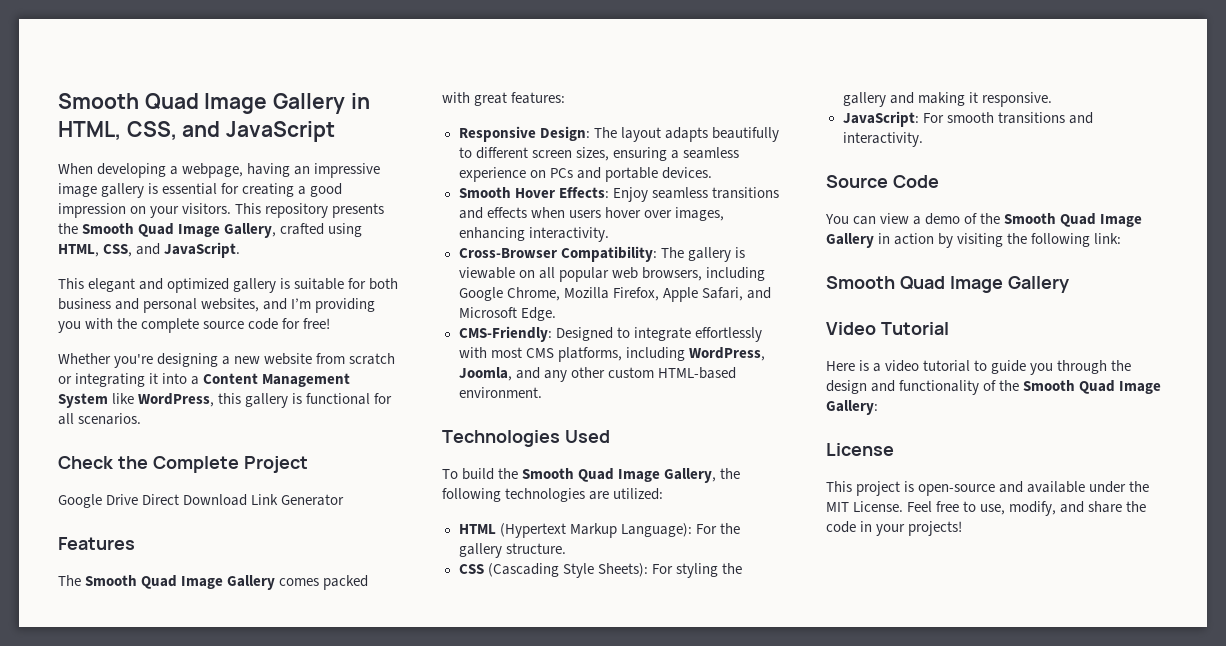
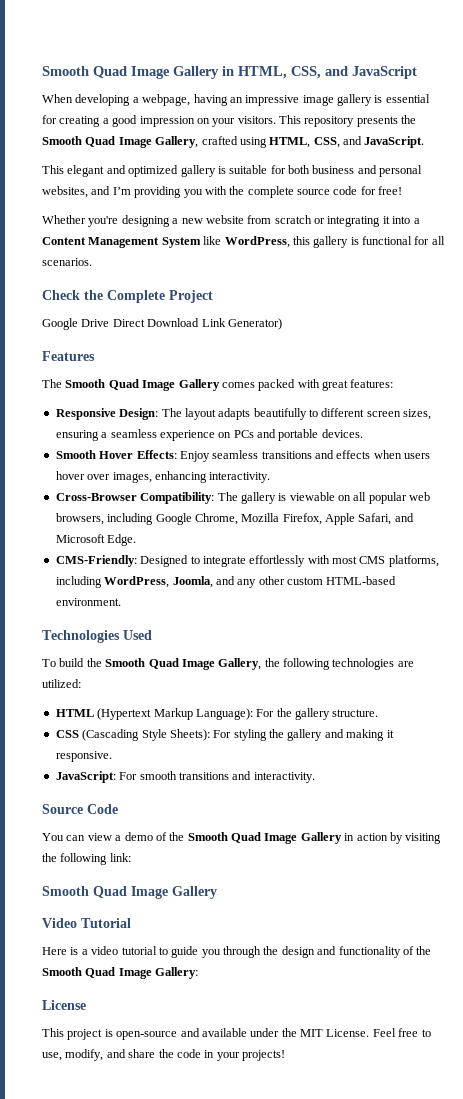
- Google Drive Direct Download Link Generator
+ Google Drive Direct Download Link Generator)

